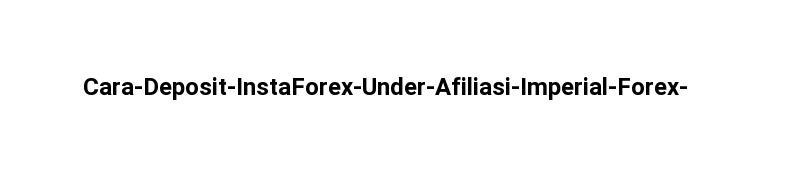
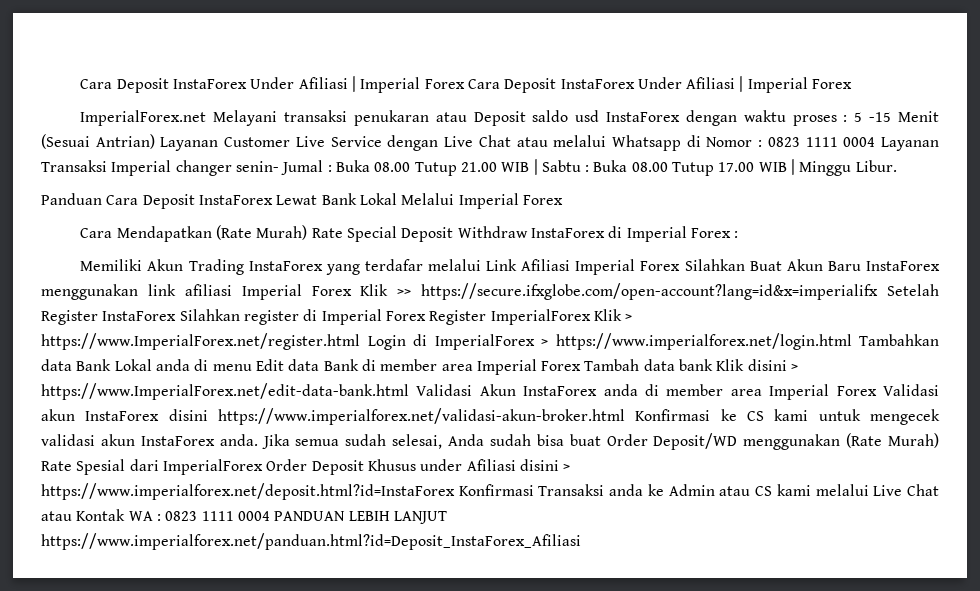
- Cara-Deposit-InstaForex-Under-Afiliasi-Imperial-Forex-
+ Cara Deposit InstaForex Under Afiliasi | Imperial Forex Cara Deposit InstaForex Under Afiliasi | Imperial Forex
+ ImperialForex.net Melayani transaksi penukaran atau Deposit saldo usd InstaForex dengan waktu proses : 5 -15 Menit (Sesuai Antrian) Layanan Customer Live Service dengan Live Chat atau melalui Whatsapp di Nomor : 0823 1111 0004 Layanan Transaksi Imperial changer senin- Jumal : Buka 08.00 Tutup 21.00 WIB | Sabtu : Buka 08.00 Tutup 17.00 WIB | Minggu Libur.
+ Panduan Cara Deposit InstaForex Lewat Bank Lokal Melalui Imperial Forex
+ Cara Mendapatkan (Rate Murah) Rate Special Deposit Withdraw InstaForex di Imperial Forex :
+ Memiliki Akun Trading InstaForex yang terdafar melalui Link Afiliasi Imperial Forex Silahkan Buat Akun Baru InstaForex menggunakan link afiliasi Imperial Forex Klik >> https://secure.ifxglobe.com/open-account?lang=id&x=imperialifx Setelah Register InstaForex Silahkan register di Imperial Forex Register ImperialForex Klik > https://www.ImperialForex.net/register.html Login di ImperialForex > https://www.imperialforex.net/login.html Tambahkan data Bank Lokal anda di menu Edit data Bank di member area Imperial Forex Tambah data bank Klik disini > https://www.ImperialForex.net/edit-data-bank.html Validasi Akun InstaForex anda di member area Imperial Forex Validasi akun InstaForex disini https://www.imperialforex.net/validasi-akun-broker.html Konfirmasi ke CS kami untuk mengecek validasi akun InstaForex anda. Jika semua sudah selesai, Anda sudah bisa buat Order Deposit/WD menggunakan (Rate Murah) Rate Spesial dari ImperialForex Order Deposit Khusus under Afiliasi disini > https://www.imperialforex.net/deposit.html?id=InstaForex Konfirmasi Transaksi anda ke Admin atau CS kami melalui Live Chat atau Kontak WA : 0823 1111 0004 PANDUAN LEBIH LANJUT https://www.imperialforex.net/panduan.html?id=Deposit_InstaForex_Afiliasi

